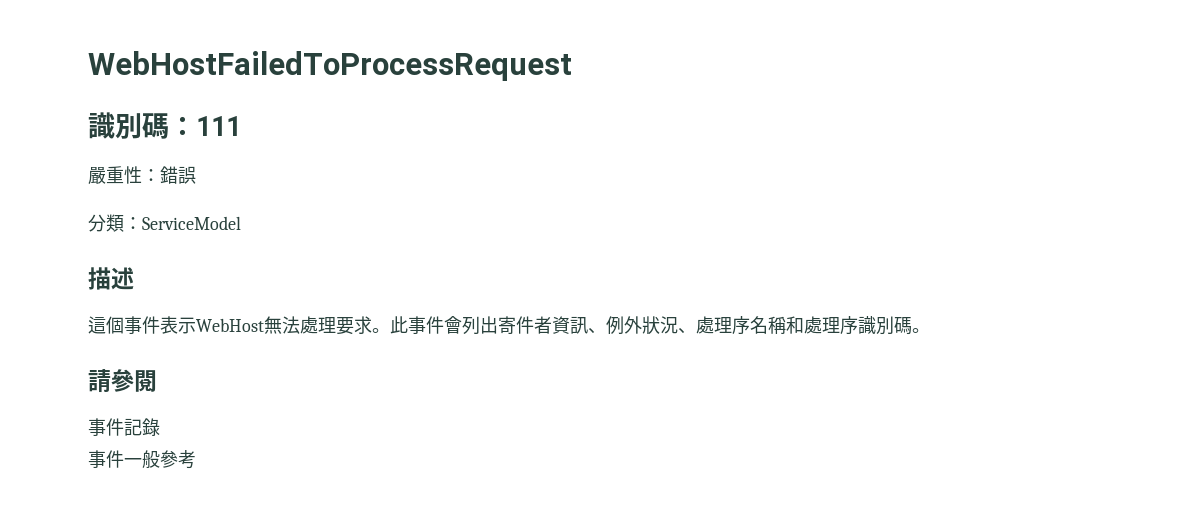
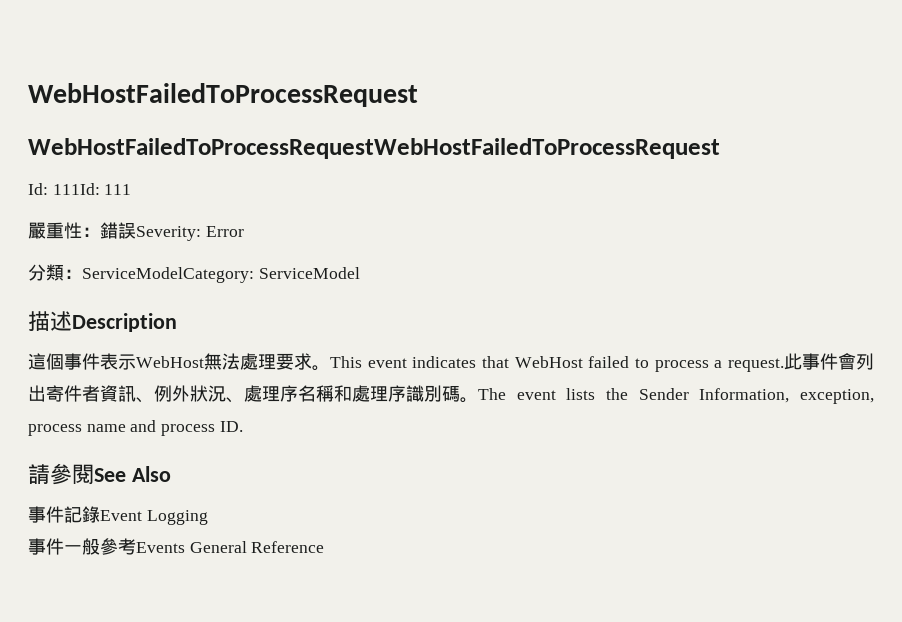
- 識別碼：111
+ WebHostFailedToProcessRequestWebHostFailedToProcessRequest
+ Id: 111Id: 111
- 嚴重性：錯誤
+ 嚴重性：錯誤Severity: Error
- 分類：ServiceModel
+ 分類：ServiceModelCategory: ServiceModel
- 描述
+ 描述Description
+ This event indicates that WebHost failed to process a request.
+ The event lists the Sender Information, exception, process name and process ID.
- 請參閱
+ 請參閱See Also
- 事件記錄
+ 事件記錄Event Logging
- 事件一般參考
+ 事件一般參考Events General Reference

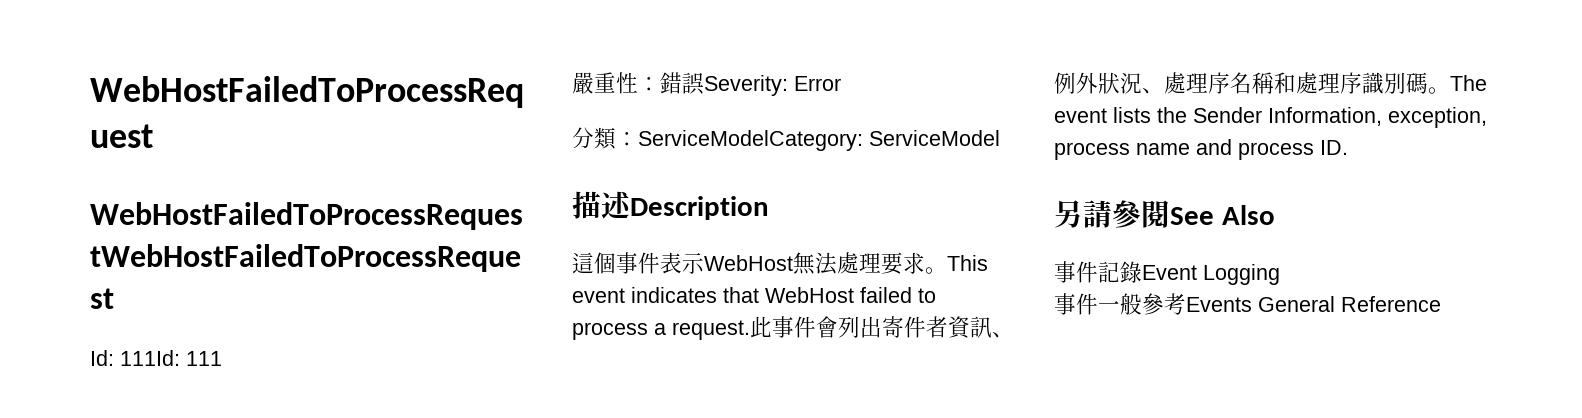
- 請參閱See Also
+ 另請參閱See Also

